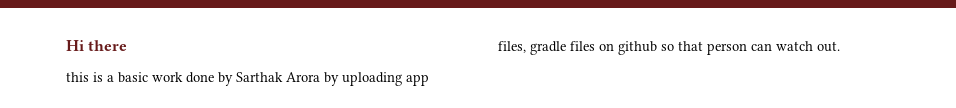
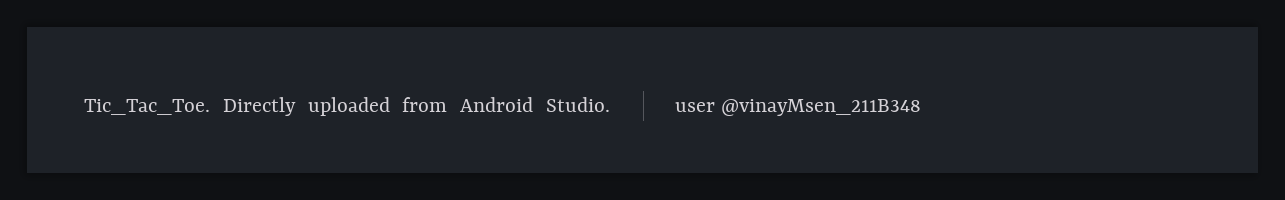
- Hi there
- this is a basic work done by Sarthak Arora by uploading app files, gradle files on github so that person can watch out.
+ Tic_Tac_Toe. Directly uploaded from Android Studio. user @vinayMsen_211B348

